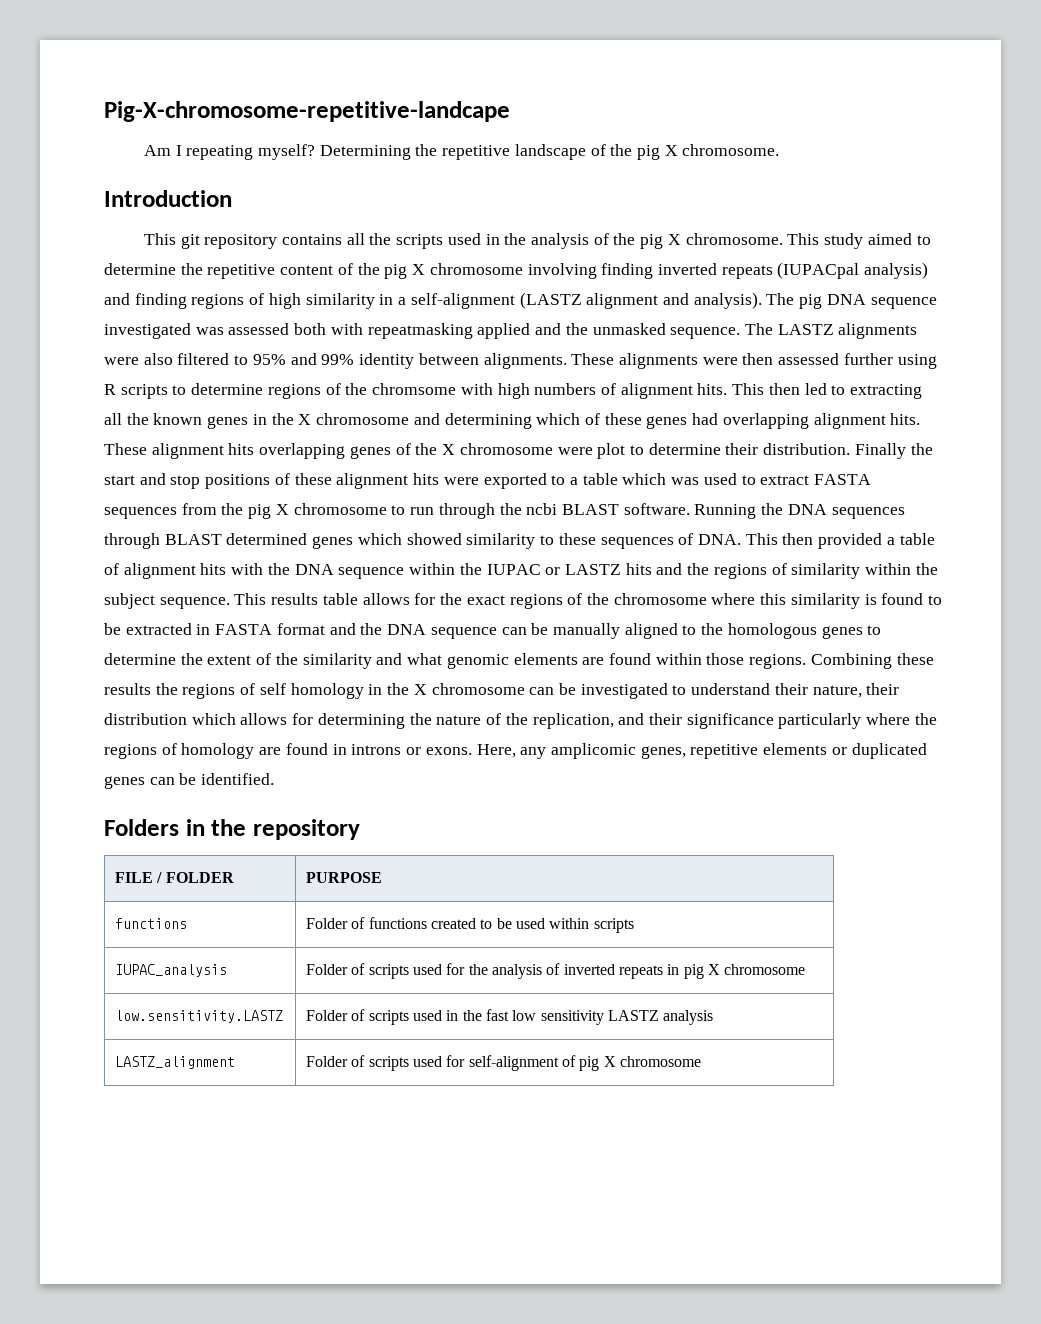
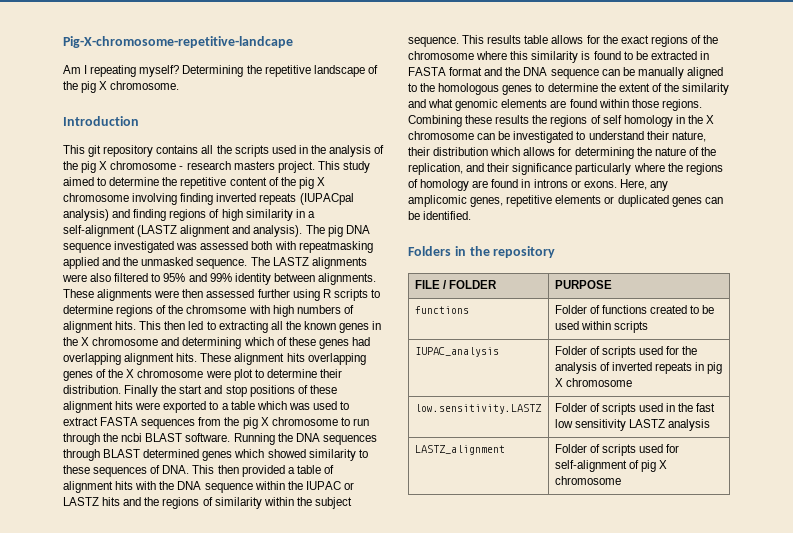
- This git repository contains all the scripts used in the analysis of the pig X chromosome.
+ This git repository contains all the scripts used in the analysis of the pig X chromosome - research masters project.

